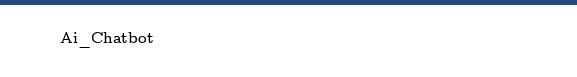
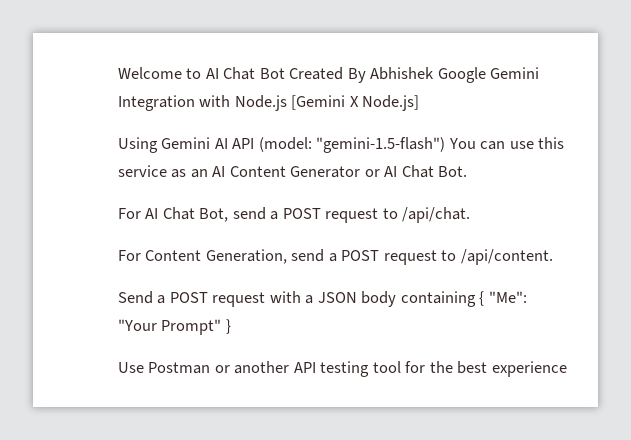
- Ai_Chatbot
+ Welcome to AI Chat Bot Created By Abhishek Google Gemini Integration with Node.js [Gemini X Node.js]
+ Using Gemini AI API (model: "gemini-1.5-flash") You can use this service as an AI Content Generator or AI Chat Bot.
+ For AI Chat Bot, send a POST request to /api/chat.
+ For Content Generation, send a POST request to /api/content.
+ Send a POST request with a JSON body containing { "Me": "Your Prompt" }
+ Use Postman or another API testing tool for the best experience

